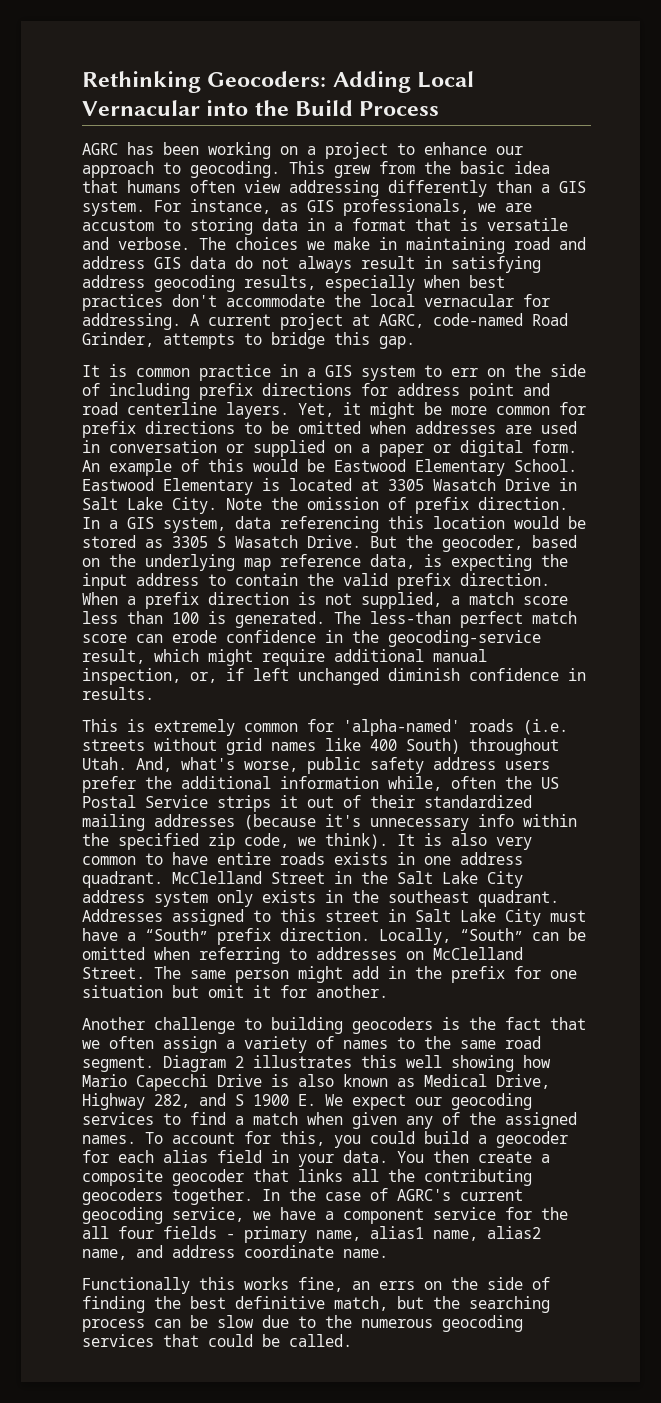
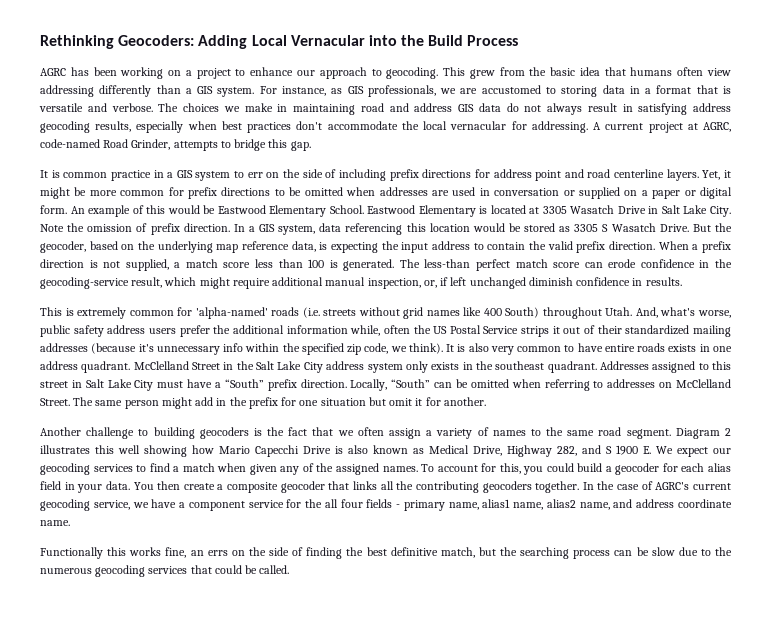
- For instance, as GIS professionals, we are accustom to storing data in a format that is versatile and verbose.
+ For instance, as GIS professionals, we are accustomed to storing data in a format that is versatile and verbose.

